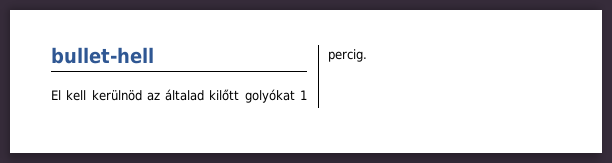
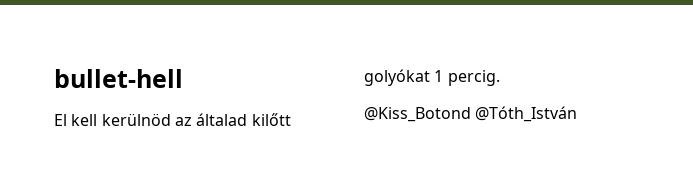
+ @Kiss_Botond @Tóth_István

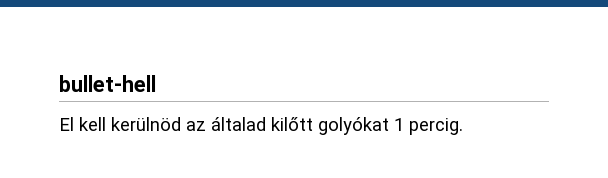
- @Kiss_Botond @Tóth_István

